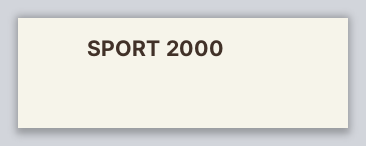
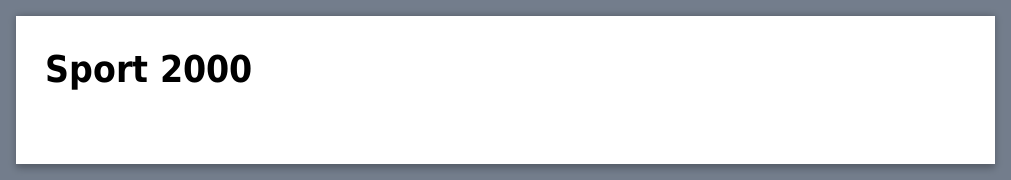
- SPORT 2000
+ Sport 2000

